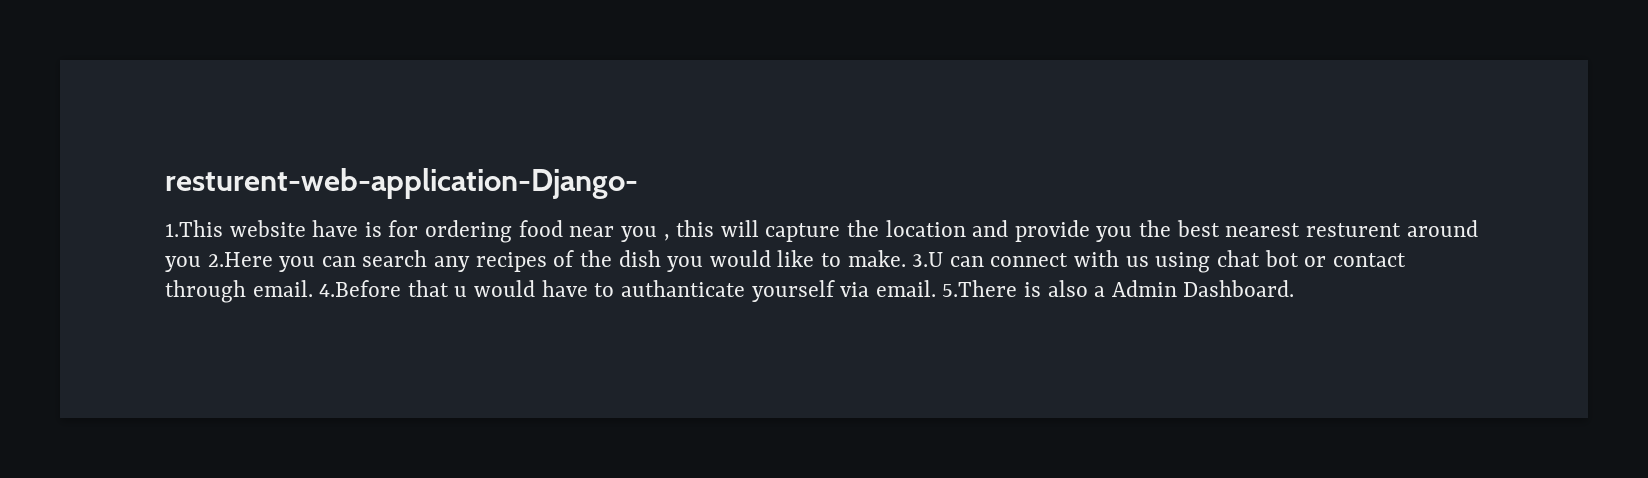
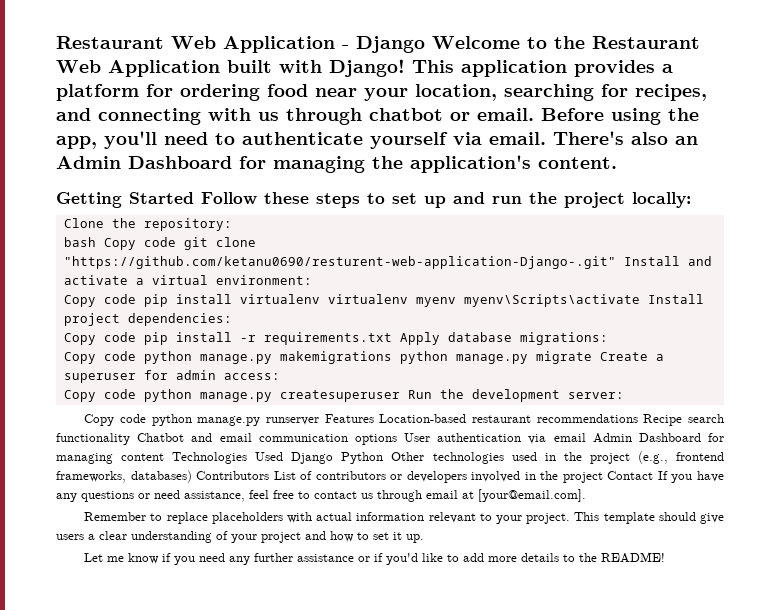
- resturent-web-application-Django-
- 1.This website have is for ordering food near you , this will capture the location and provide you the best nearest resturent around you 2.Here you can search any recipes of the dish you would like to make. 3.U can connect with us using chat bot or contact through email. 4.Before that u would have to authanticate yourself via email. 5.There is also a Admin Dashboard.
+ Restaurant Web Application - Django Welcome to the Restaurant Web Application built with Django! This application provides a platform for ordering food near your location, searching for recipes, and connecting with us through chatbot or email. Before using the app, you'll need to authenticate yourself via email. There's also an Admin Dashboard for managing the application's content.
+ Getting Started Follow these steps to set up and run the project locally:
+ Clone the repository:
+ bash Copy code git clone "https://github.com/ketanu0690/resturent-web-application-Django-.git" Install and activate a virtual environment:
+ Copy code pip install virtualenv virtualenv myenv myenv\Scripts\activate Install project dependencies:
+ Copy code pip install -r requirements.txt Apply database migrations:
+ Copy code python manage.py makemigrations python manage.py migrate Create a superuser for admin access:
+ Copy code python manage.py createsuperuser Run the development server:
+ Copy code python manage.py runserver Features Location-based restaurant recommendations Recipe search functionality Chatbot and email communication options User authentication via email Admin Dashboard for managing content Technologies Used Django Python Other technologies used in the project (e.g., frontend frameworks, databases) Contributors List of contributors or developers involved in the project Contact If you have any questions or need assistance, feel free to contact us through email at [your@email.com].
+ Remember to replace placeholders with actual information relevant to your project. This template should give users a clear understanding of your project and how to set it up.
+ Let me know if you need any further assistance or if you'd like to add more details to the README!

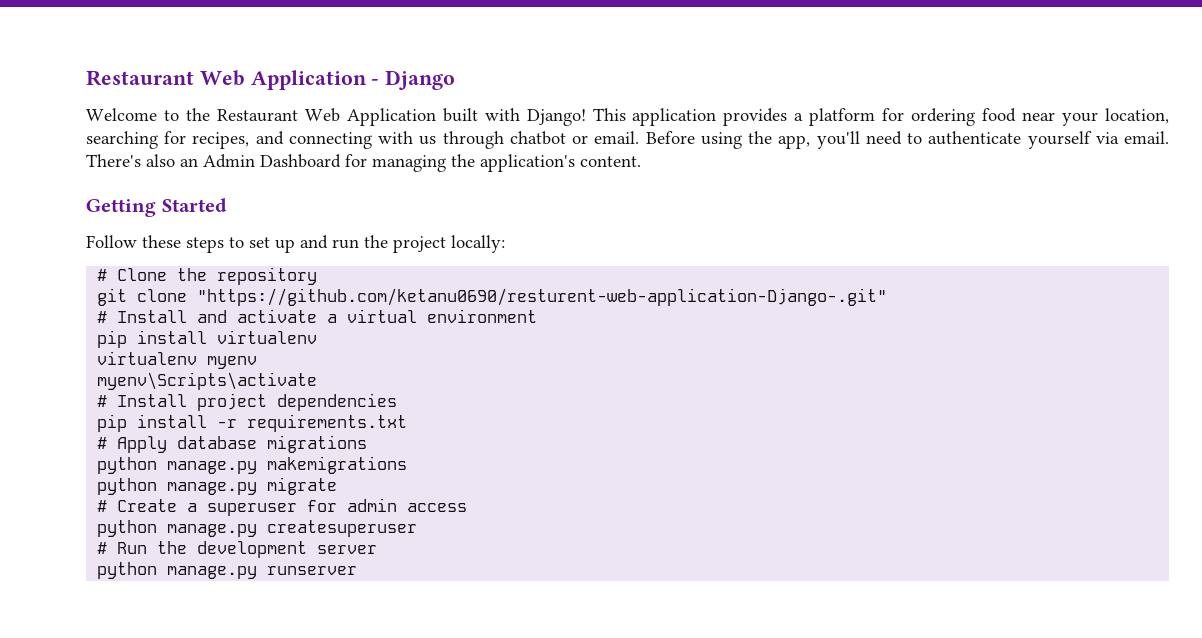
- Restaurant Web Application - Django Welcome to the Restaurant Web Application built with Django!
+ Restaurant Web Application - Django
+ Welcome to the Restaurant Web Application built with Django!
- Getting Started Follow these steps to set up and run the project locally:
+ Getting Started
+ Follow these steps to set up and run the project locally:
- Clone the repository:
- bash Copy code git clone "https://github.com/ketanu0690/resturent-web-application-Django-.git" Install and activate a virtual environment:
- Copy code pip install virtualenv virtualenv myenv myenv\Scripts\activate Install project dependencies:
- Copy code pip install -r requirements.txt Apply database migrations:
- Copy code python manage.py makemigrations python manage.py migrate Create a superuser for admin access:
- Copy code python manage.py createsuperuser Run the development server:
- Copy code python manage.py runserver Features Location-based restaurant recommendations Recipe search functionality Chatbot and email communication options User authentication via email Admin Dashboard for managing content Technologies Used Django Python Other technologies used in the project (e.g., frontend frameworks, databases) Contributors List of contributors or developers involved in the project Contact If you have any questions or need assistance, feel free to contact us through email at [your@email.com].
- Remember to replace placeholders with actual information relevant to your project. This template should give users a clear understanding of your project and how to set it up.
- Let me know if you need any further assistance or if you'd like to add more details to the README!
+ # Clone the repository
+ git clone "https://github.com/ketanu0690/resturent-web-application-Django-.git"
+ # Install and activate a virtual environment
+ pip install virtualenv
+ virtualenv myenv
+ myenv\Scripts\activate
+ # Install project dependencies
+ pip install -r requirements.txt
+ # Apply database migrations
+ python manage.py makemigrations
+ python manage.py migrate
+ # Create a superuser for admin access
+ python manage.py createsuperuser
+ # Run the development server
+ python manage.py runserver

